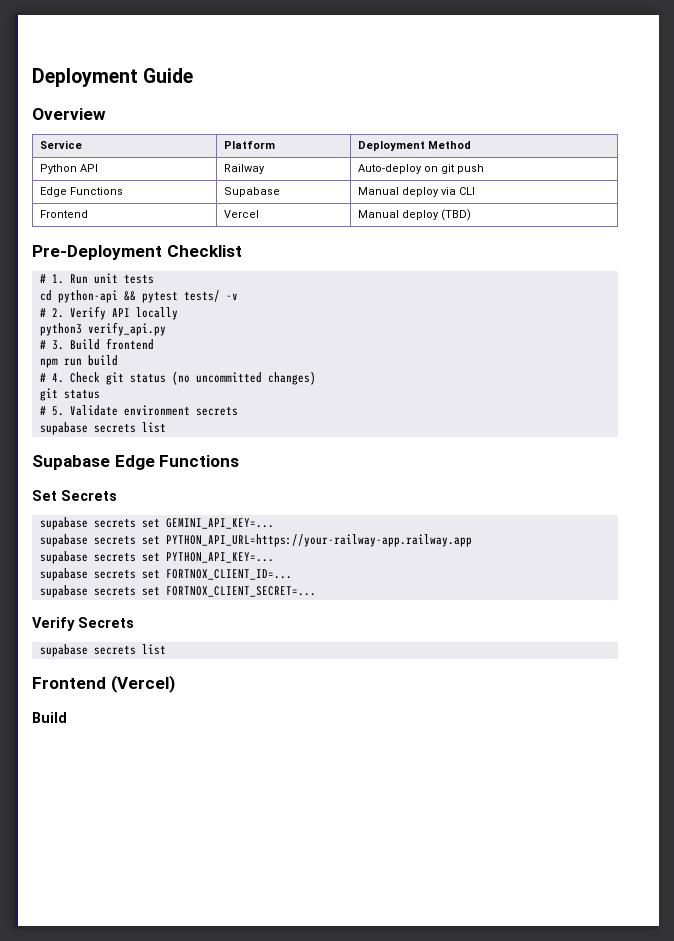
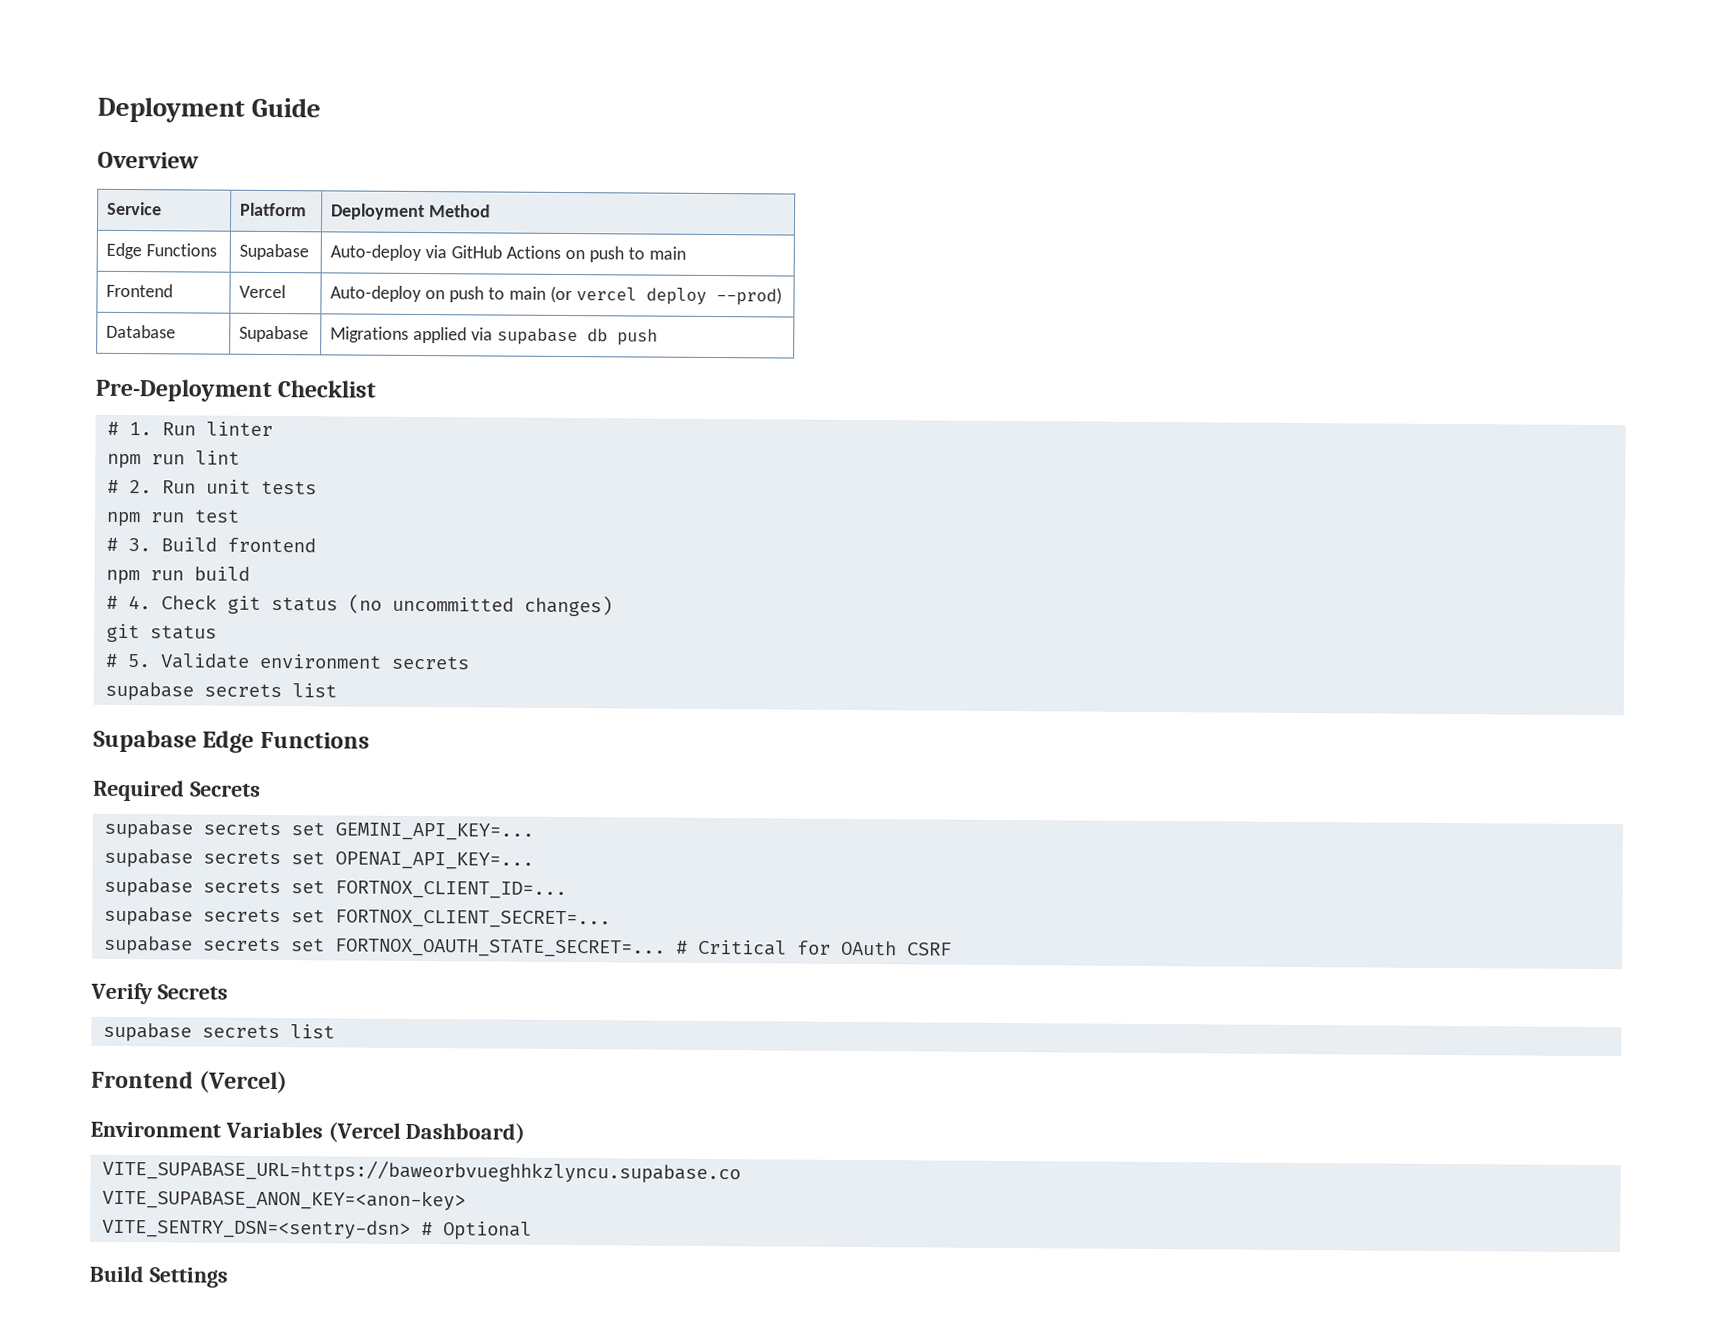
- Python API | Railway | Auto-deploy on git push
- Edge Functions | Supabase | Manual deploy via CLI
- Frontend | Vercel | Manual deploy (TBD)
+ Edge Functions | Supabase | Auto-deploy via GitHub Actions on push to main
+ Frontend | Vercel | Auto-deploy on push to main (or vercel deploy --prod)
+ Database | Supabase | Migrations applied via supabase db push
- # 1. Run unit tests
- cd python-api && pytest tests/ -v
- # 2. Verify API locally
- python3 verify_api.py
+ # 1. Run linter
+ npm run lint
+ # 2. Run unit tests
+ npm run test
- Set Secrets
+ Required Secrets
- supabase secrets set PYTHON_API_URL=https://your-railway-app.railway.app
- supabase secrets set PYTHON_API_KEY=...
+ supabase secrets set OPENAI_API_KEY=...
+ supabase secrets set FORTNOX_OAUTH_STATE_SECRET=... # Critical for OAuth CSRF
  Frontend (Vercel)
- Build
+ Environment Variables (Vercel Dashboard)
+ VITE_SUPABASE_URL=https://baweorbvueghhkzlyncu.supabase.co
+ VITE_SUPABASE_ANON_KEY=<anon-key>
+ VITE_SENTRY_DSN=<sentry-dsn> # Optional
+ Build Settings

